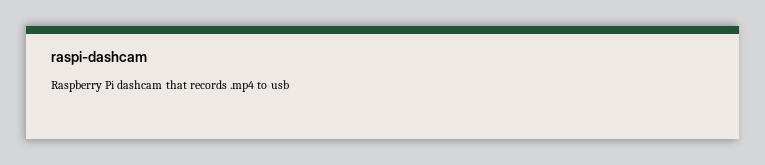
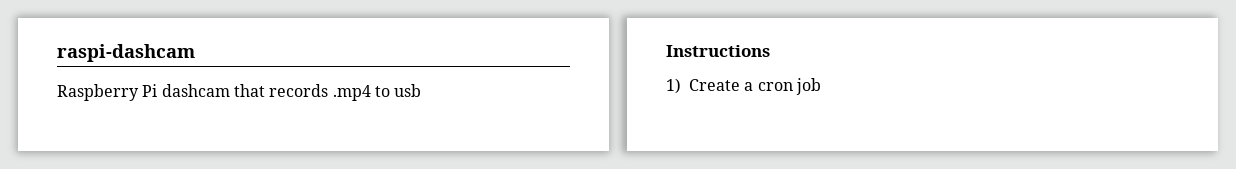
+ Instructions
+ 1) Create a cron job

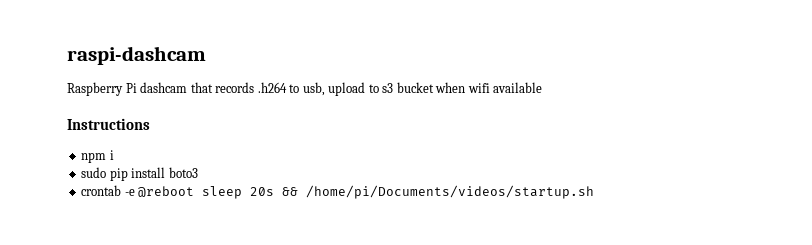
- Raspberry Pi dashcam that records .mp4 to usb
+ Raspberry Pi dashcam that records .h264 to usb, upload to s3 bucket when wifi available
  Instructions
- 1) Create a cron job
+ npm i
+ sudo pip install boto3
+ crontab -e @reboot sleep 20s && /home/pi/Documents/videos/startup.sh

